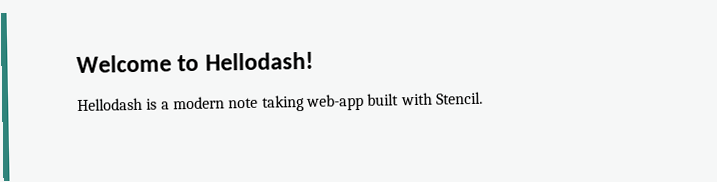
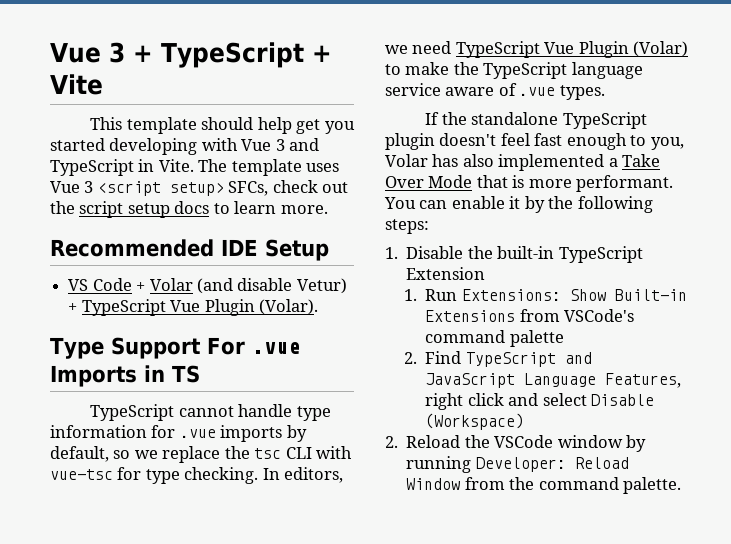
- Welcome to Hellodash!
- Hellodash is a modern note taking web-app built with Stencil.
+ Vue 3 + TypeScript + Vite
+ This template should help get you started developing with Vue 3 and TypeScript in Vite. The template uses Vue 3 <script setup> SFCs, check out the script setup docs to learn more.
+ Recommended IDE Setup
+ VS Code + Volar (and disable Vetur) + TypeScript Vue Plugin (Volar).
+ Type Support For .vue Imports in TS
+ TypeScript cannot handle type information for .vue imports by default, so we replace the tsc CLI with vue-tsc for type checking. In editors, we need TypeScript Vue Plugin (Volar) to make the TypeScript language service aware of .vue types.
+ If the standalone TypeScript plugin doesn't feel fast enough to you, Volar has also implemented a Take Over Mode that is more performant. You can enable it by the following steps:
+ 1. Disable the built-in TypeScript Extension
+ 1. Run Extensions: Show Built-in Extensions from VSCode's command palette
+ 2. Find TypeScript and JavaScript Language Features, right click and select Disable (Workspace)
+ 2. Reload the VSCode window by running Developer: Reload Window from the command palette.

